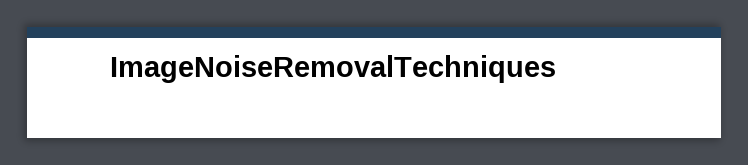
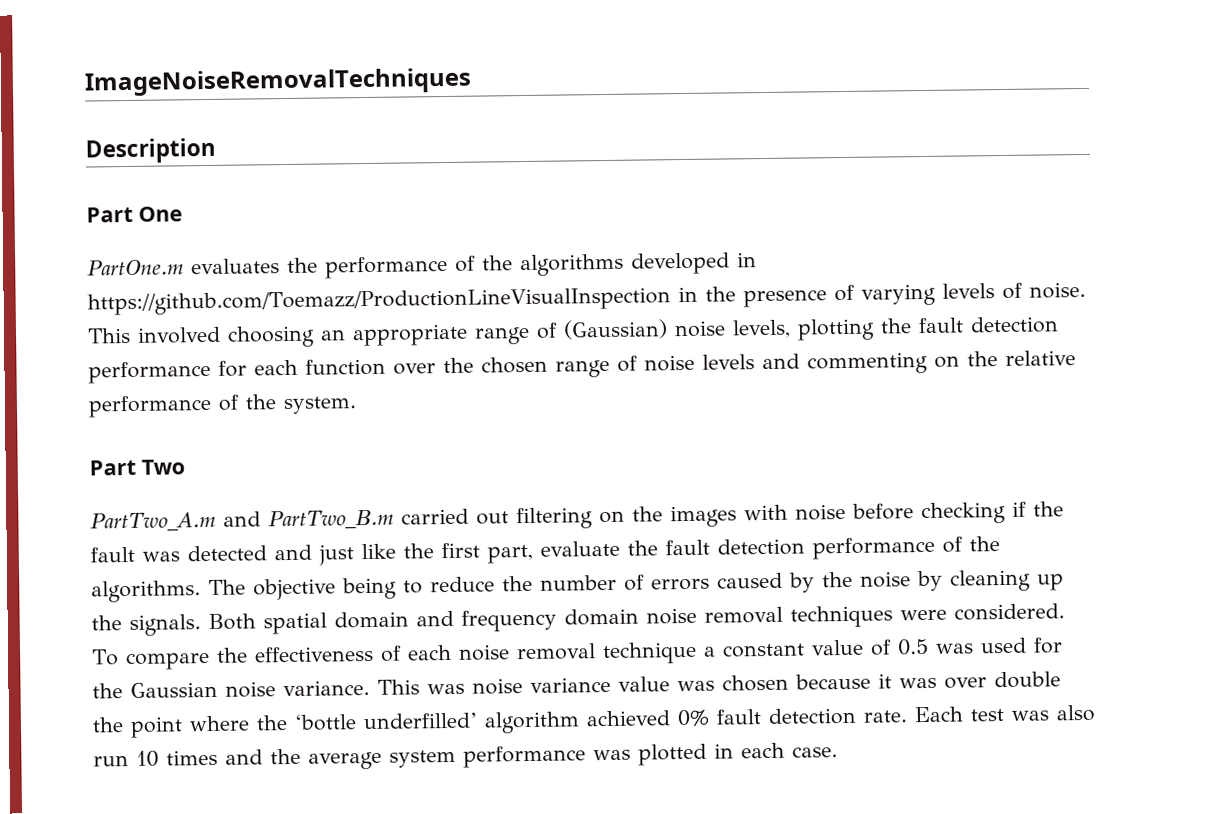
+ Description
+ Part One
+ PartOne.m evaluates the performance of the algorithms developed in https://github.com/Toemazz/ProductionLineVisualInspection in the presence of varying levels of noise. This involved choosing an appropriate range of (Gaussian) noise levels, plotting the fault detection performance for each function over the chosen range of noise levels and commenting on the relative performance of the system.
+ Part Two
+ PartTwo_A.m and PartTwo_B.m carried out filtering on the images with noise before checking if the fault was detected and just like the first part, evaluate the fault detection performance of the algorithms. The objective being to reduce the number of errors caused by the noise by cleaning up the signals. Both spatial domain and frequency domain noise removal techniques were considered. To compare the effectiveness of each noise removal technique a constant value of 0.5 was used for the Gaussian noise variance. This was noise variance value was chosen because it was over double the point where the ‘bottle underfilled’ algorithm achieved 0% fault detection rate. Each test was also run 10 times and the average system performance was plotted in each case.

